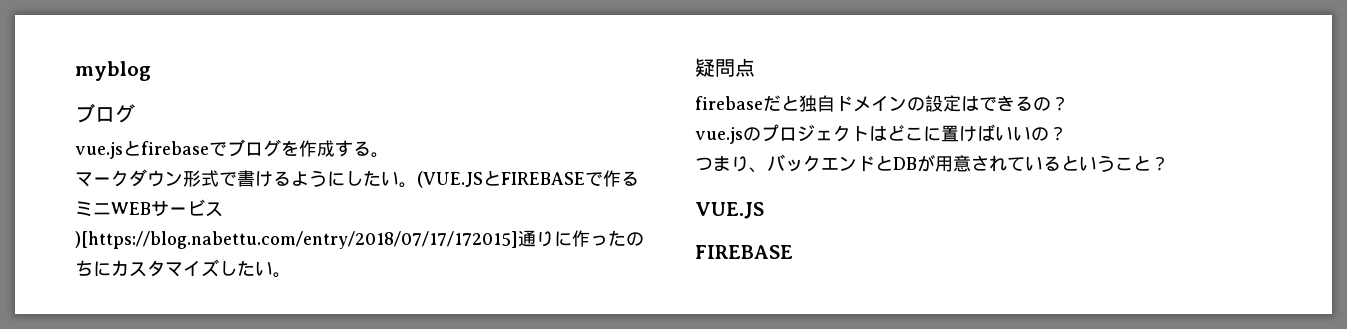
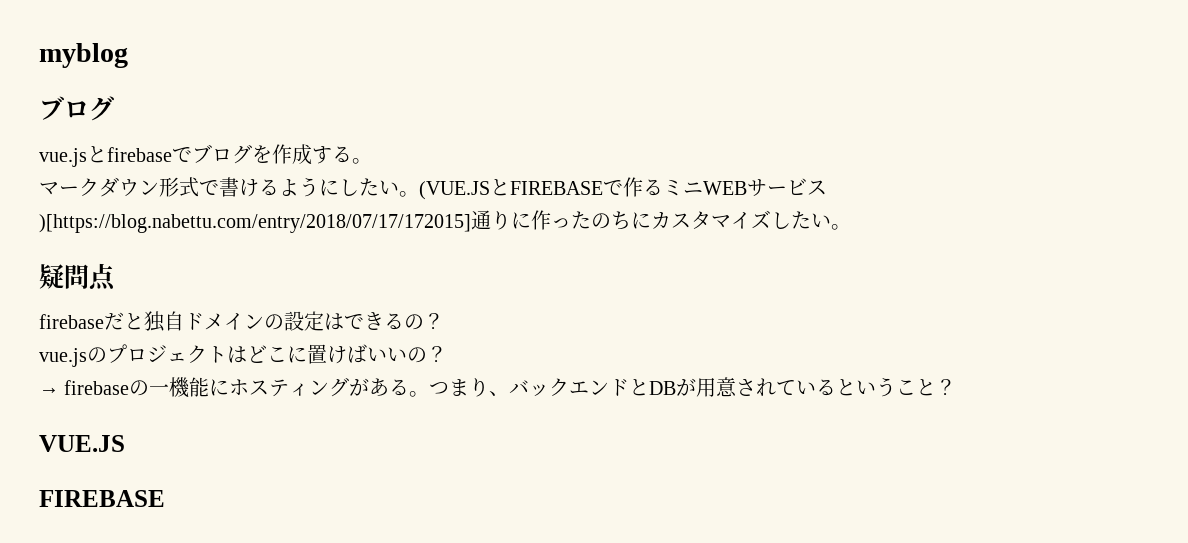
+ → firebaseの一機能にホスティングがある。

